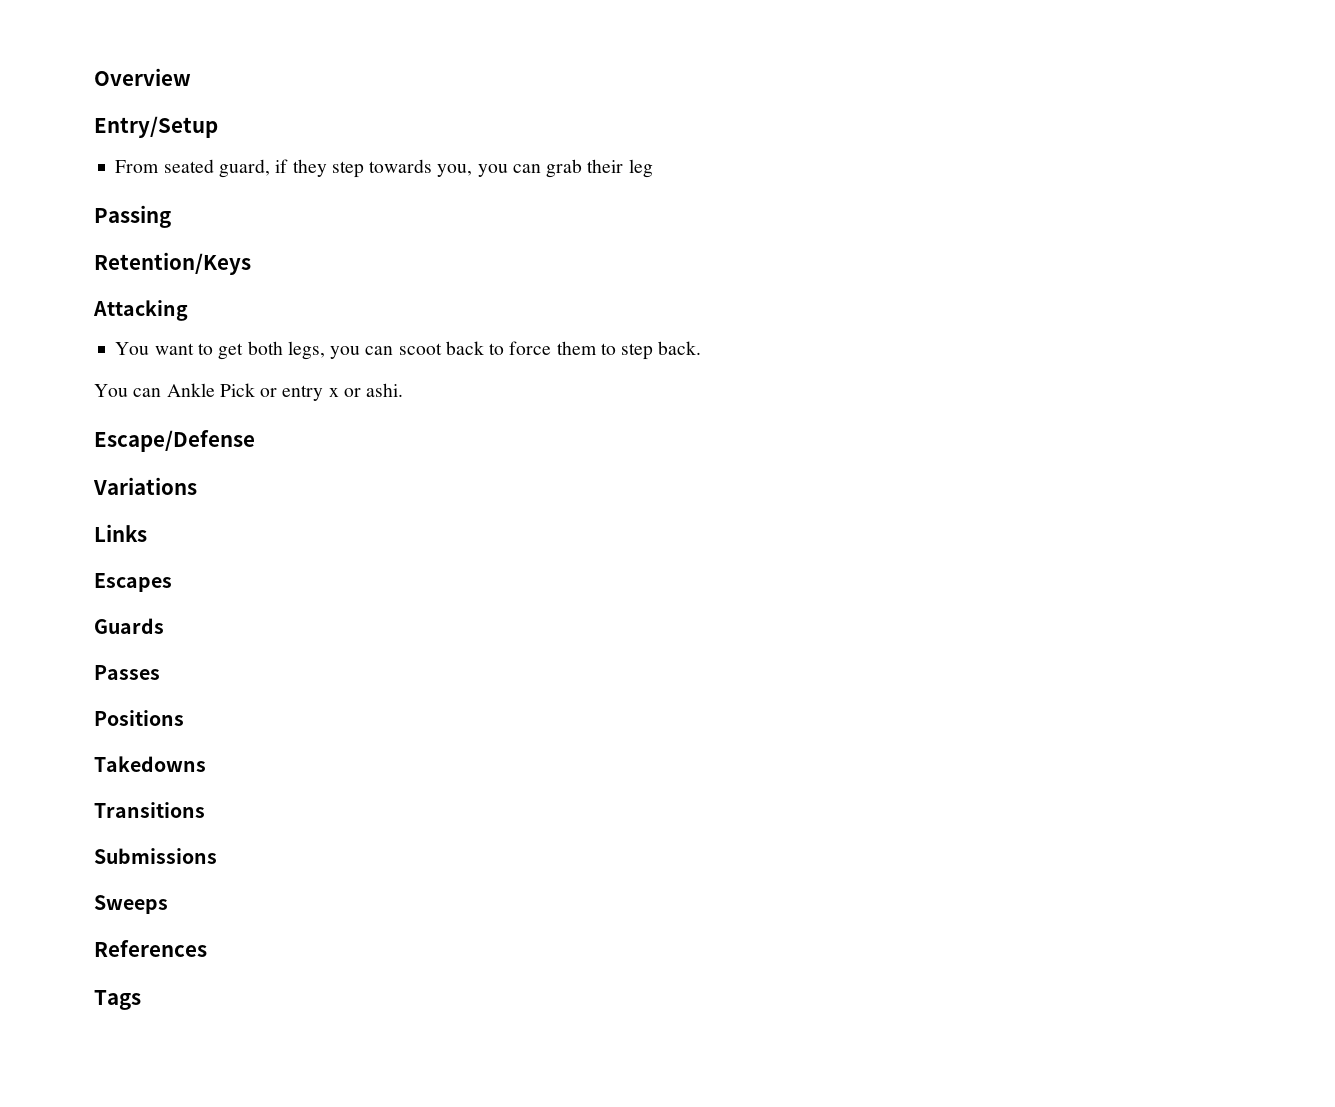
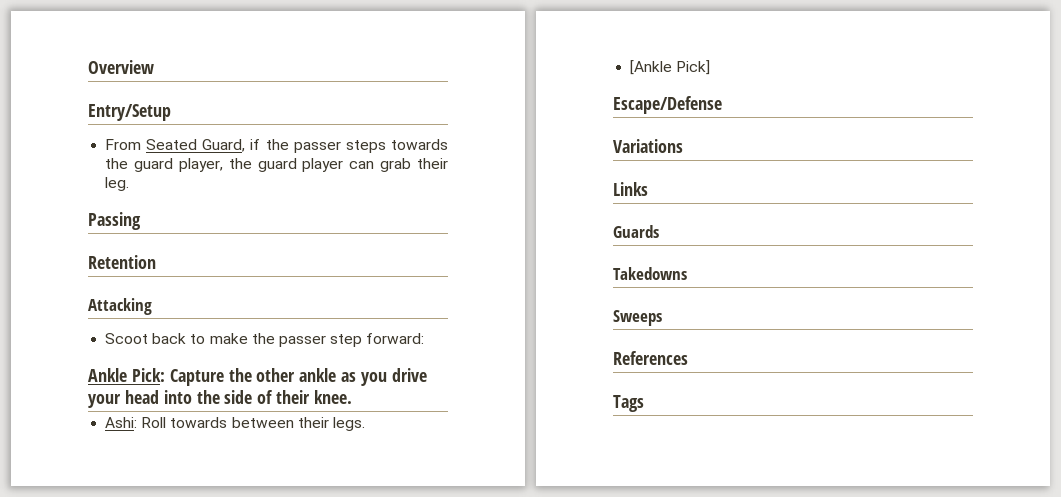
- From seated guard, if they step towards you, you can grab their leg
+ From Seated Guard, if the passer steps towards the guard player, the guard player can grab their leg.
- Retention/Keys
+ Retention
- You want to get both legs, you can scoot back to force them to step back.
- You can Ankle Pick or entry x or ashi.
+ Scoot back to make the passer step forward:
+ Ankle Pick: Capture the other ankle as you drive your head into the side of their knee.
+ Ashi: Roll towards between their legs.
+ [Ankle Pick]
- Escapes
- Passes
- Positions
- Transitions
- Submissions

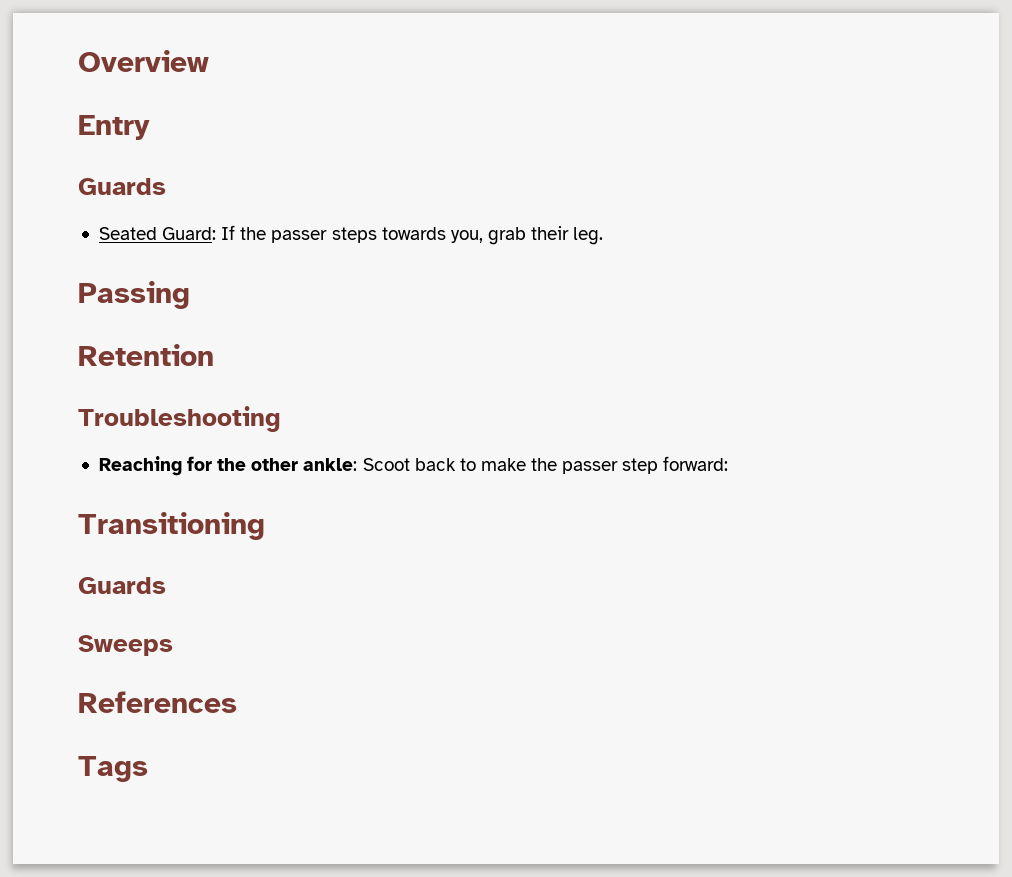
- Entry/Setup
- From Seated Guard, if the passer steps towards the guard player, the guard player can grab their leg.
+ Entry
+ Guards
+ Seated Guard: If the passer steps towards you, grab their leg.
- Attacking
- Scoot back to make the passer step forward:
+ Troubleshooting
+ Reaching for the other ankle: Scoot back to make the passer step forward:
- Ankle Pick: Capture the other ankle as you drive your head into the side of their knee.
- Ashi: Roll towards between their legs.
- [Ankle Pick]
- Escape/Defense
- Variations
- Links
+ Transitioning
  Guards
- Takedowns

